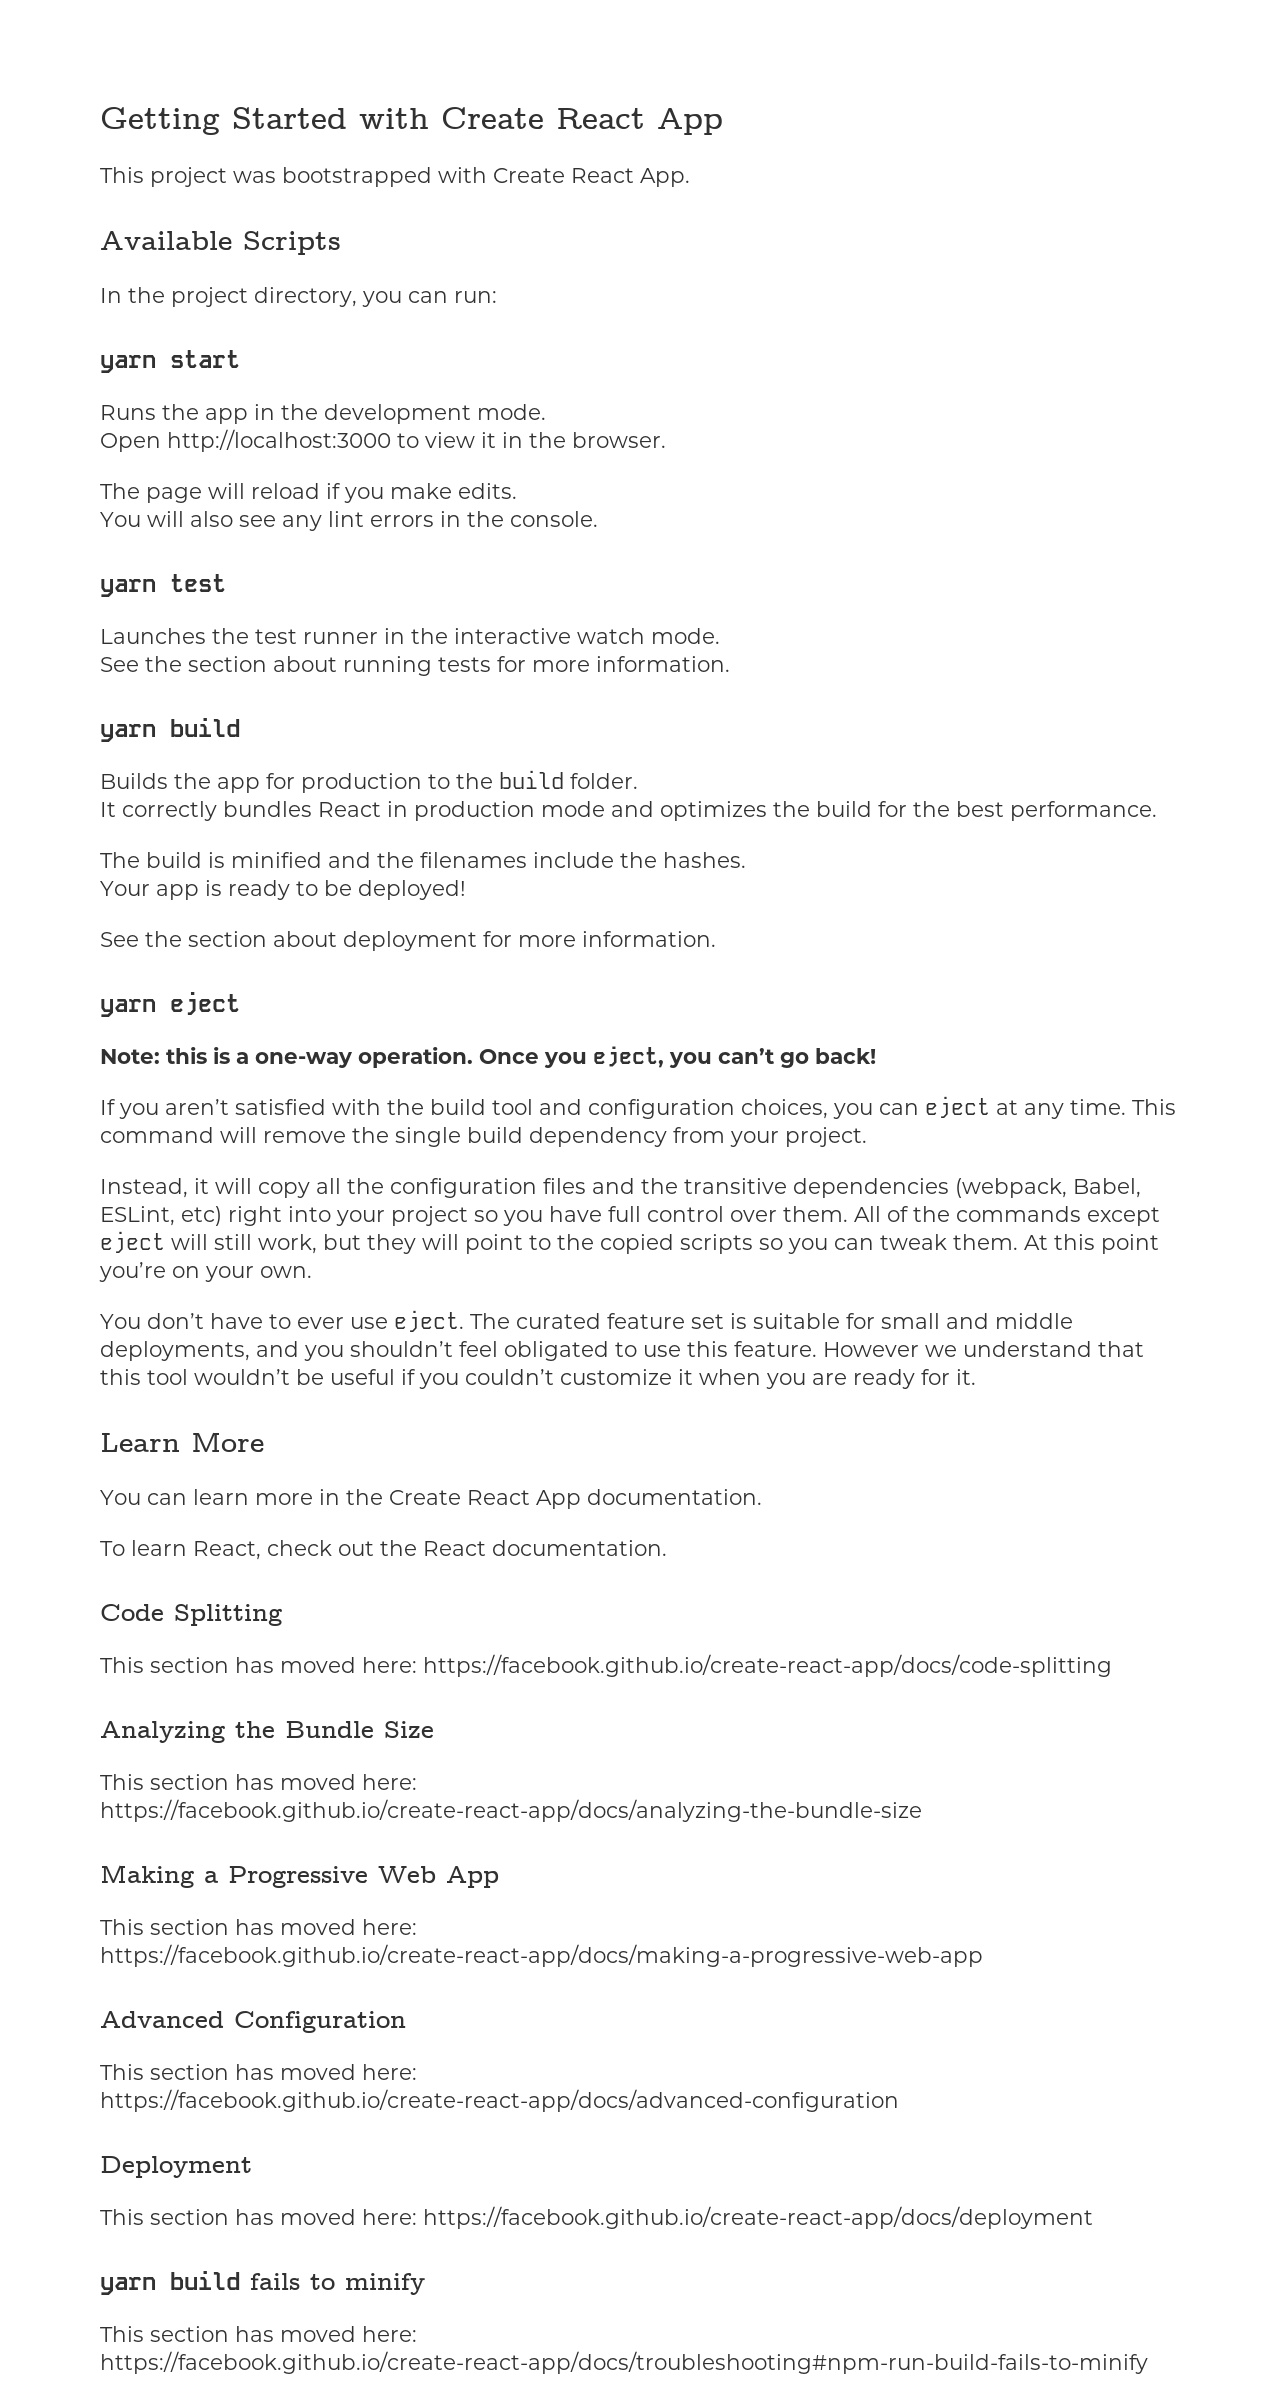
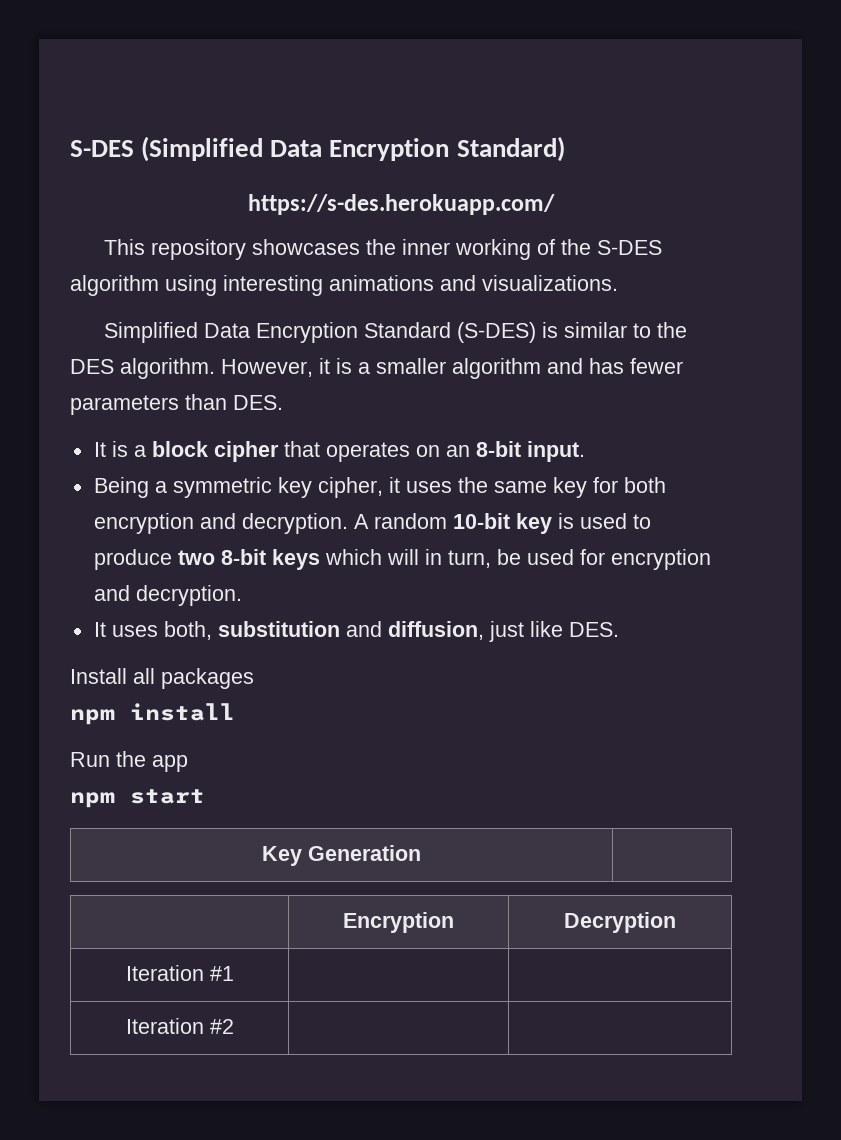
- Getting Started with Create React App
- This project was bootstrapped with Create React App.
- Available Scripts
- In the project directory, you can run:
- yarn start
- Runs the app in the development mode.
- Open http://localhost:3000 to view it in the browser.
- The page will reload if you make edits.
- You will also see any lint errors in the console.
- yarn test
- Launches the test runner in the interactive watch mode.
- See the section about running tests for more information.
- yarn build
- Builds the app for production to the build folder.
- It correctly bundles React in production mode and optimizes the build for the best performance.
- The build is minified and the filenames include the hashes.
- Your app is ready to be deployed!
- See the section about deployment for more information.
- yarn eject
- Note: this is a one-way operation. Once you eject, you can’t go back!
- If you aren’t satisfied with the build tool and configuration choices, you can eject at any time. This command will remove the single build dependency from your project.
- Instead, it will copy all the configuration files and the transitive dependencies (webpack, Babel, ESLint, etc) right into your project so you have full control over them. All of the commands except eject will still work, but they will point to the copied scripts so you can tweak them. At this point you’re on your own.
- You don’t have to ever use eject. The curated feature set is suitable for small and middle deployments, and you shouldn’t feel obligated to use this feature. However we understand that this tool wouldn’t be useful if you couldn’t customize it when you are ready for it.
- Learn More
- You can learn more in the Create React App documentation.
- To learn React, check out the React documentation.
- Code Splitting
- This section has moved here: https://facebook.github.io/create-react-app/docs/code-splitting
- Analyzing the Bundle Size
- This section has moved here: https://facebook.github.io/create-react-app/docs/analyzing-the-bundle-size
- Making a Progressive Web App
- This section has moved here: https://facebook.github.io/create-react-app/docs/making-a-progressive-web-app
- Advanced Configuration
- This section has moved here: https://facebook.github.io/create-react-app/docs/advanced-configuration
- Deployment
- This section has moved here: https://facebook.github.io/create-react-app/docs/deployment
- yarn build fails to minify
- This section has moved here: https://facebook.github.io/create-react-app/docs/troubleshooting#npm-run-build-fails-to-minify
+ S-DES (Simplified Data Encryption Standard)
+ https://s-des.herokuapp.com/
+ This repository showcases the inner working of the S-DES algorithm using interesting animations and visualizations.
+ Simplified Data Encryption Standard (S-DES) is similar to the DES algorithm. However, it is a smaller algorithm and has fewer parameters than DES.
+ It is a block cipher that operates on an 8-bit input.
+ Being a symmetric key cipher, it uses the same key for both encryption and decryption. A random 10-bit key is used to produce two 8-bit keys which will in turn, be used for encryption and decryption.
+ It uses both, substitution and diffusion, just like DES.
+ Install all packages
+ npm install
+ Run the app
+ npm start
+ Key Generation |
+ | Encryption | Decryption
+ Iteration #1 | |
+ Iteration #2 | |

